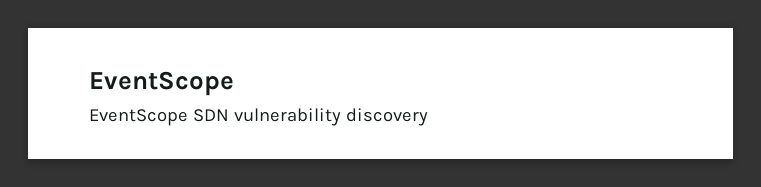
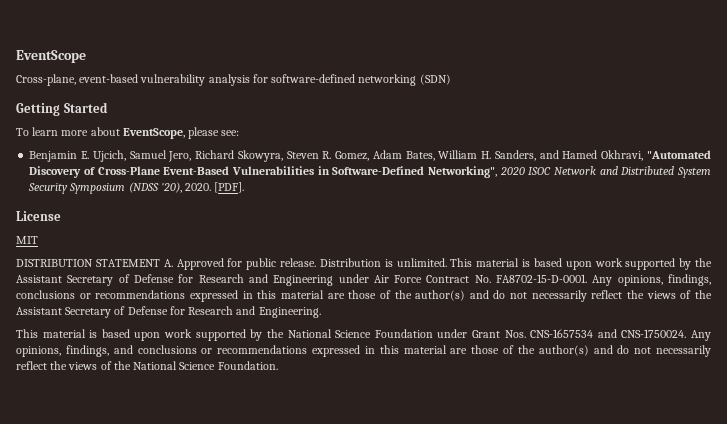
- EventScope SDN vulnerability discovery
+ Cross-plane, event-based vulnerability analysis for software-defined networking (SDN)
+ Getting Started
+ To learn more about EventScope, please see:
+ Benjamin E. Ujcich, Samuel Jero, Richard Skowyra, Steven R. Gomez, Adam Bates, William H. Sanders, and Hamed Okhravi, "Automated Discovery of Cross-Plane Event-Based Vulnerabilities in Software-Defined Networking", 2020 ISOC Network and Distributed System Security Symposium (NDSS '20), 2020. [PDF].
+ License
+ MIT
+ DISTRIBUTION STATEMENT A. Approved for public release. Distribution is unlimited. This material is based upon work supported by the Assistant Secretary of Defense for Research and Engineering under Air Force Contract No. FA8702-15-D-0001. Any opinions, findings, conclusions or recommendations expressed in this material are those of the author(s) and do not necessarily reflect the views of the Assistant Secretary of Defense for Research and Engineering.
+ This material is based upon work supported by the National Science Foundation under Grant Nos. CNS-1657534 and CNS-1750024. Any opinions, findings, and conclusions or recommendations expressed in this material are those of the author(s) and do not necessarily reflect the views of the National Science Foundation.

